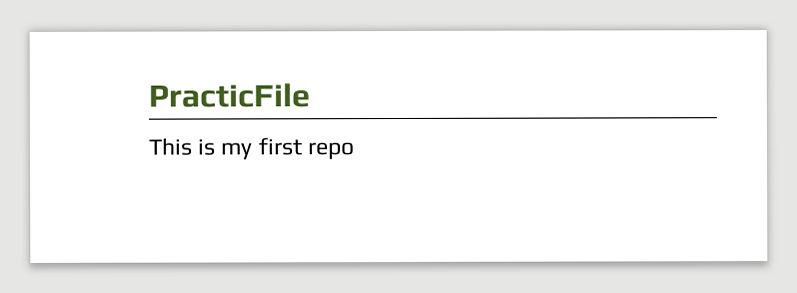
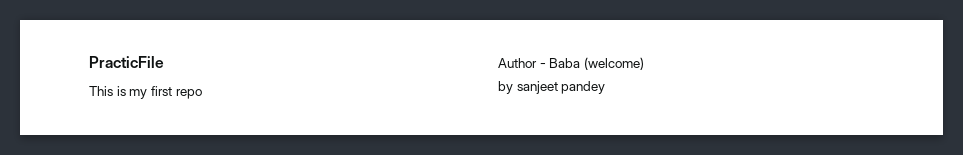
+ Author - Baba (welcome)
+ by sanjeet pandey

